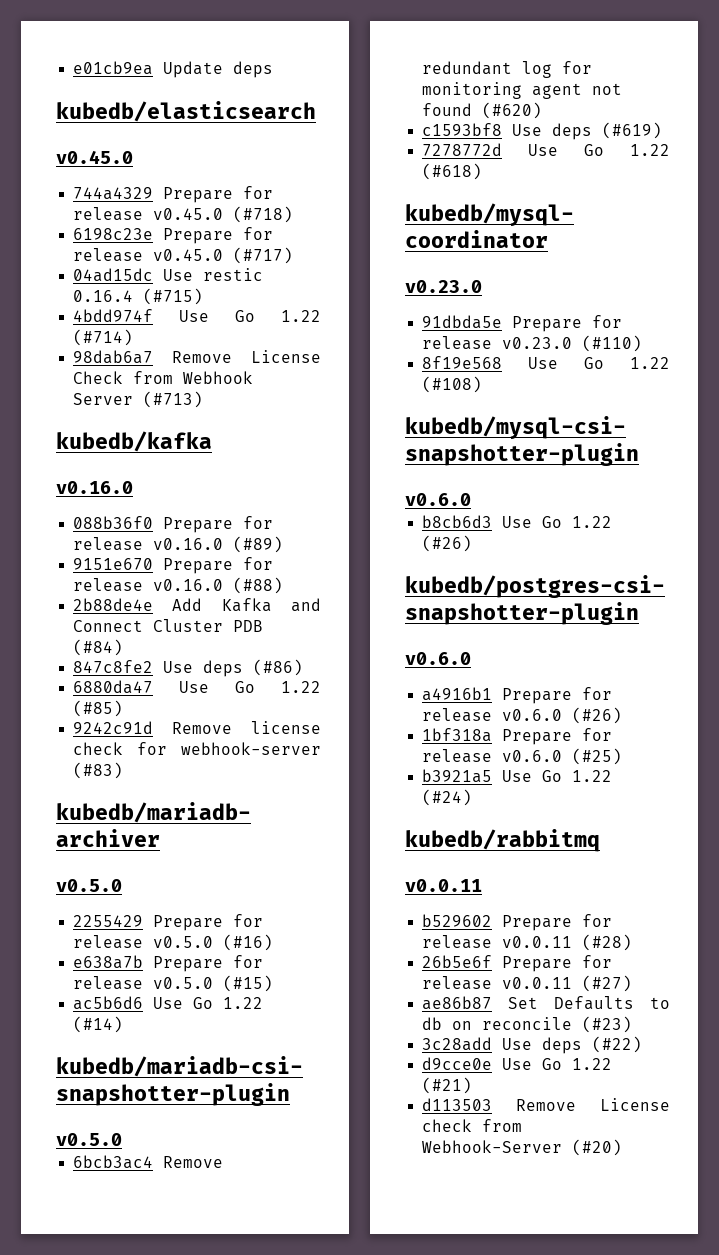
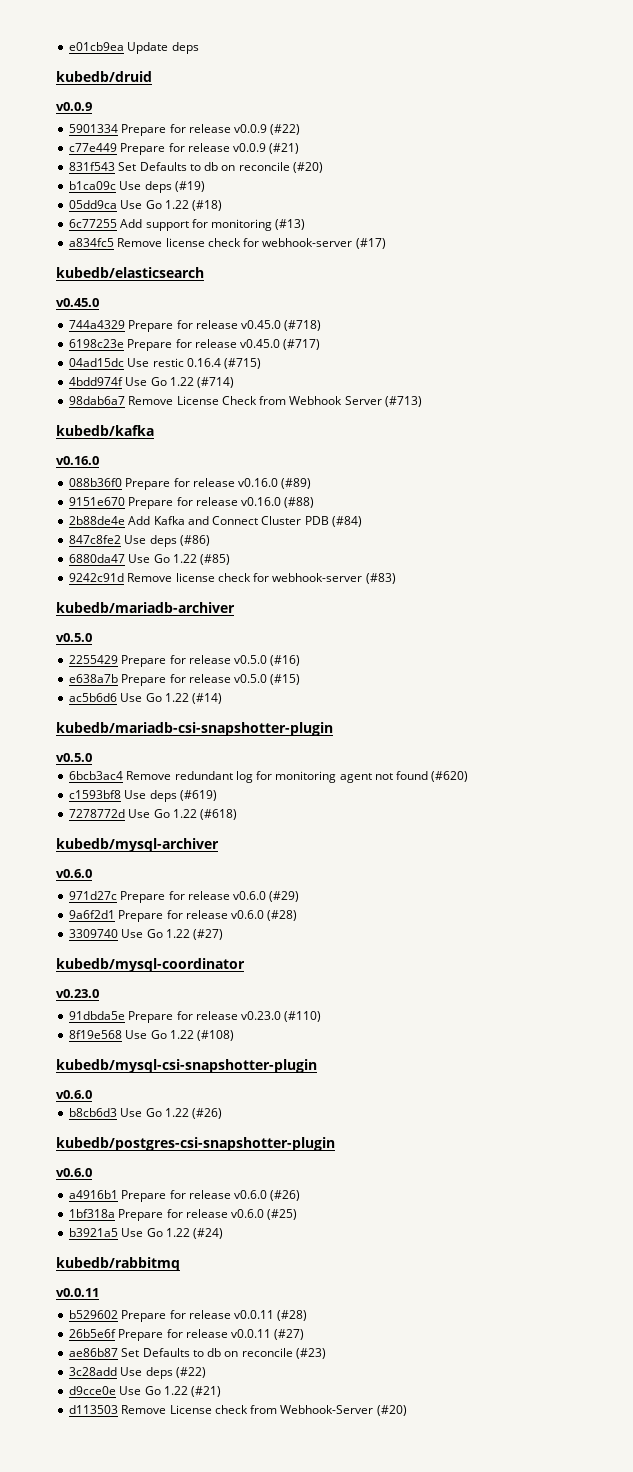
+ kubedb/druid
+ v0.0.9
+ 5901334 Prepare for release v0.0.9 (#22)
+ c77e449 Prepare for release v0.0.9 (#21)
+ 831f543 Set Defaults to db on reconcile (#20)
+ b1ca09c Use deps (#19)
+ 05dd9ca Use Go 1.22 (#18)
+ 6c77255 Add support for monitoring (#13)
+ a834fc5 Remove license check for webhook-server (#17)
+ kubedb/mysql-archiver
+ v0.6.0
+ 971d27c Prepare for release v0.6.0 (#29)
+ 9a6f2d1 Prepare for release v0.6.0 (#28)
+ 3309740 Use Go 1.22 (#27)

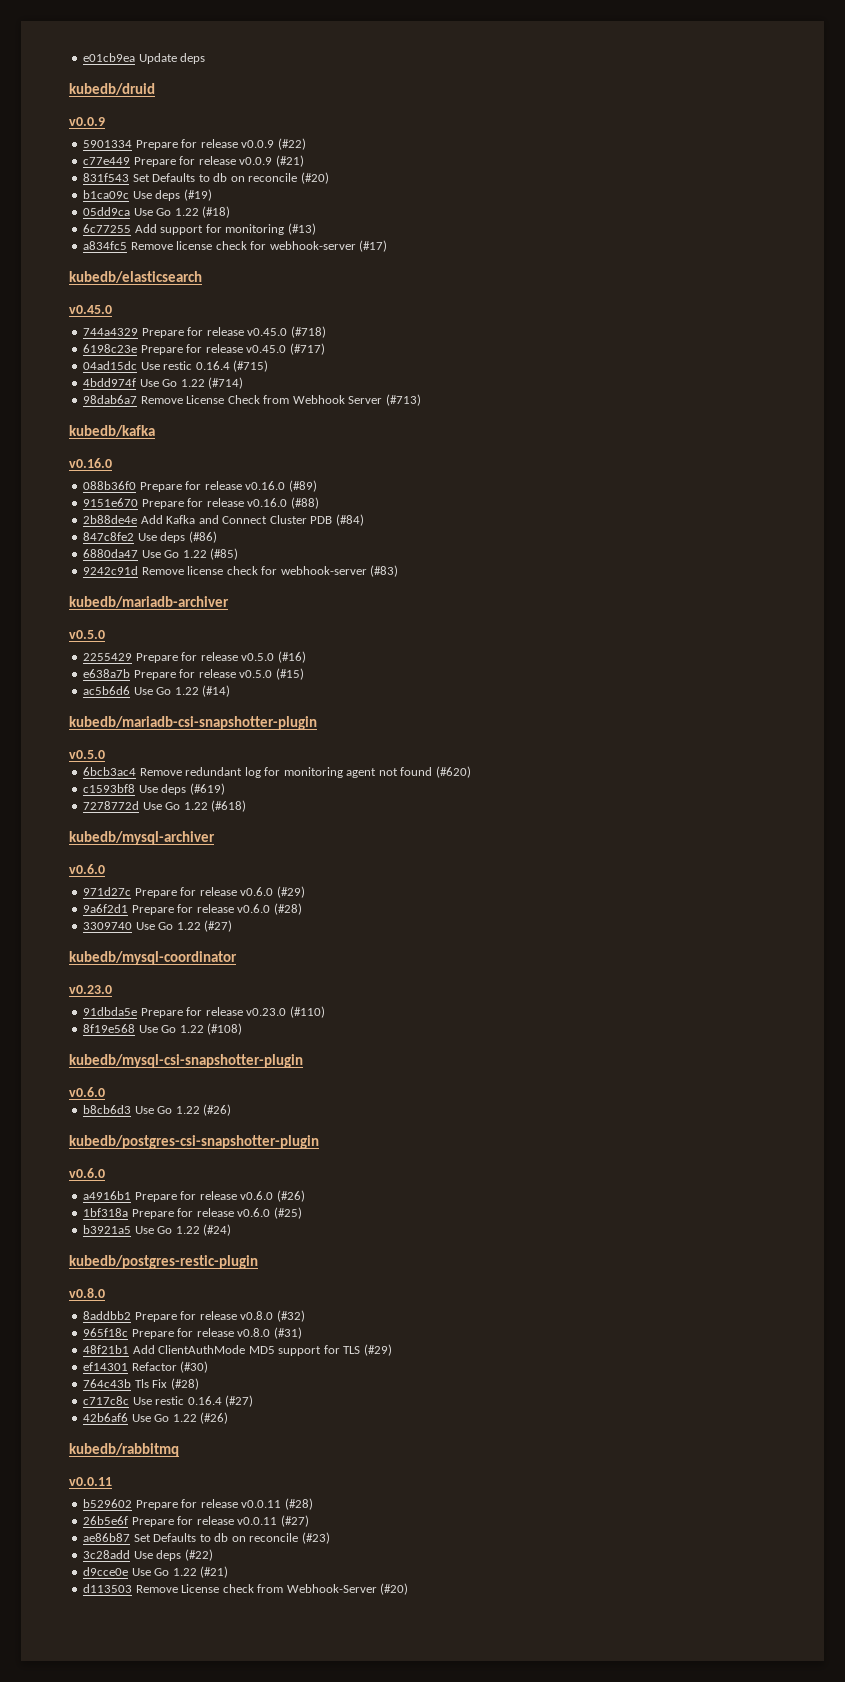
+ kubedb/postgres-restic-plugin
+ v0.8.0
+ 8addbb2 Prepare for release v0.8.0 (#32)
+ 965f18c Prepare for release v0.8.0 (#31)
+ 48f21b1 Add ClientAuthMode MD5 support for TLS (#29)
+ ef14301 Refactor (#30)
+ 764c43b Tls Fix (#28)
+ c717c8c Use restic 0.16.4 (#27)
+ 42b6af6 Use Go 1.22 (#26)

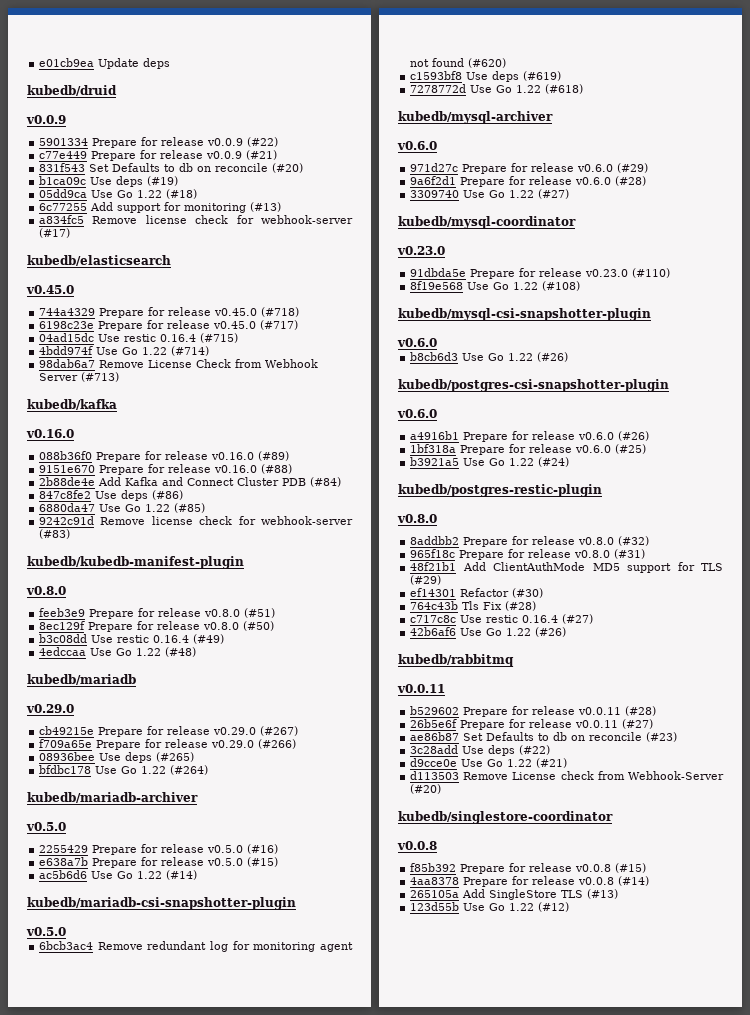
+ kubedb/kubedb-manifest-plugin
+ v0.8.0
+ feeb3e9 Prepare for release v0.8.0 (#51)
+ 8ec129f Prepare for release v0.8.0 (#50)
+ b3c08dd Use restic 0.16.4 (#49)
+ 4edccaa Use Go 1.22 (#48)
+ kubedb/mariadb
+ v0.29.0
+ cb49215e Prepare for release v0.29.0 (#267)
+ f709a65e Prepare for release v0.29.0 (#266)
+ 08936bee Use deps (#265)
+ bfdbc178 Use Go 1.22 (#264)
+ kubedb/singlestore-coordinator
+ v0.0.8
+ f85b392 Prepare for release v0.0.8 (#15)
+ 4aa8378 Prepare for release v0.0.8 (#14)
+ 265105a Add SingleStore TLS (#13)
+ 123d55b Use Go 1.22 (#12)

